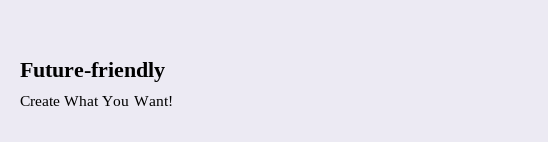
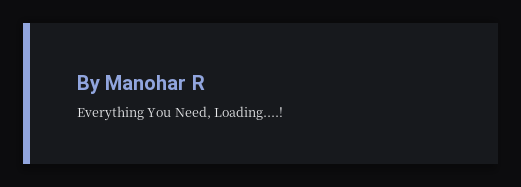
- Future-friendly
- Create What You Want!
+ By Manohar R
+ Everything You Need, Loading....!

